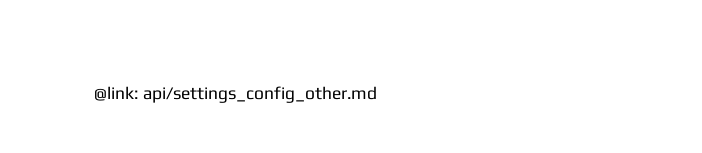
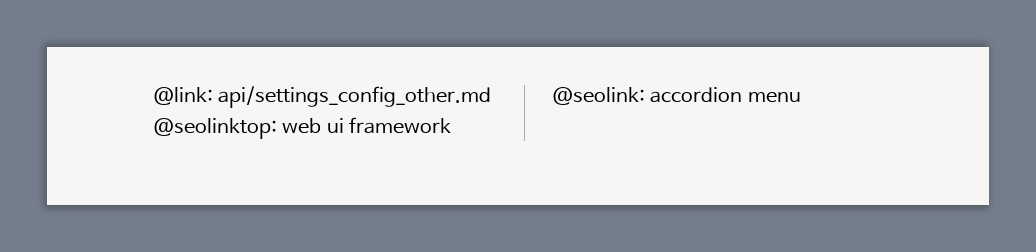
+ @seolinktop: web ui framework @seolink: accordion menu

